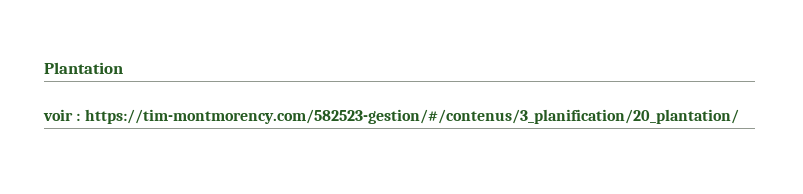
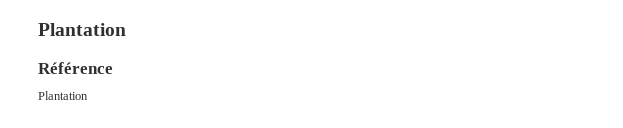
- voir : https://tim-montmorency.com/582523-gestion/#/contenus/3_planification/20_plantation/
+ Référence
+ Plantation

